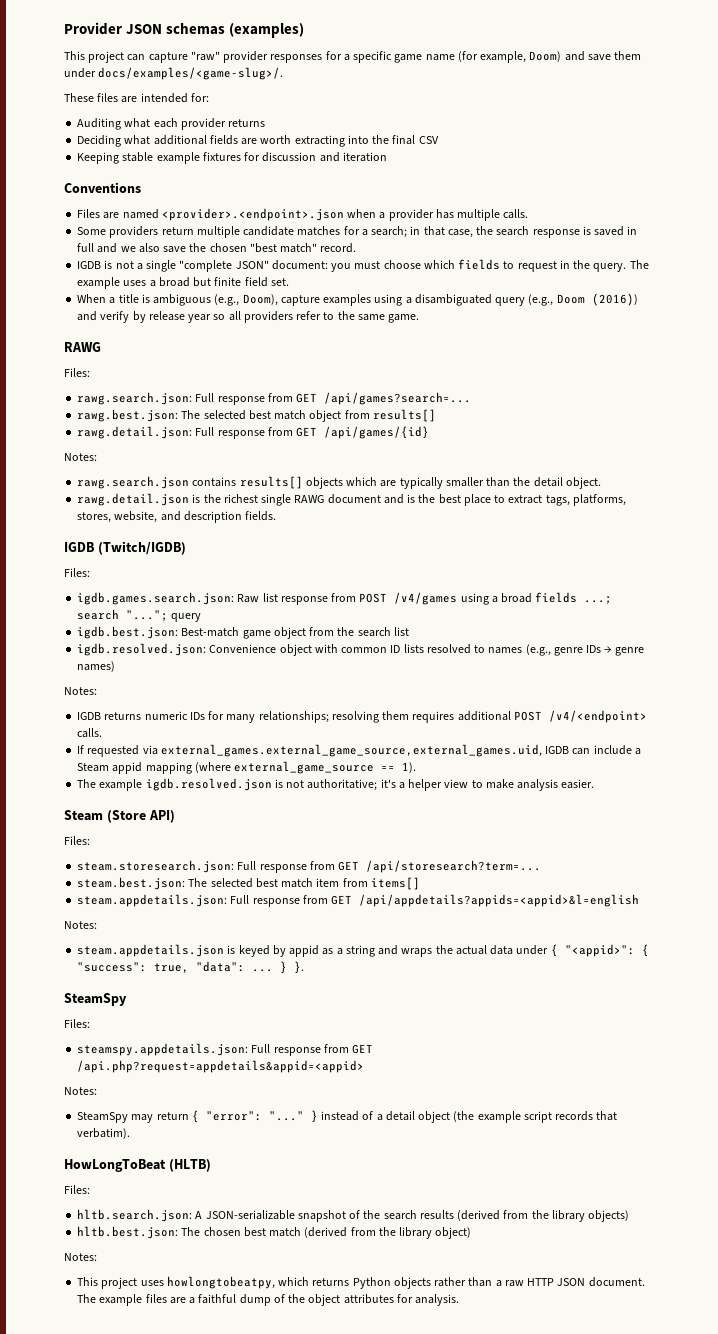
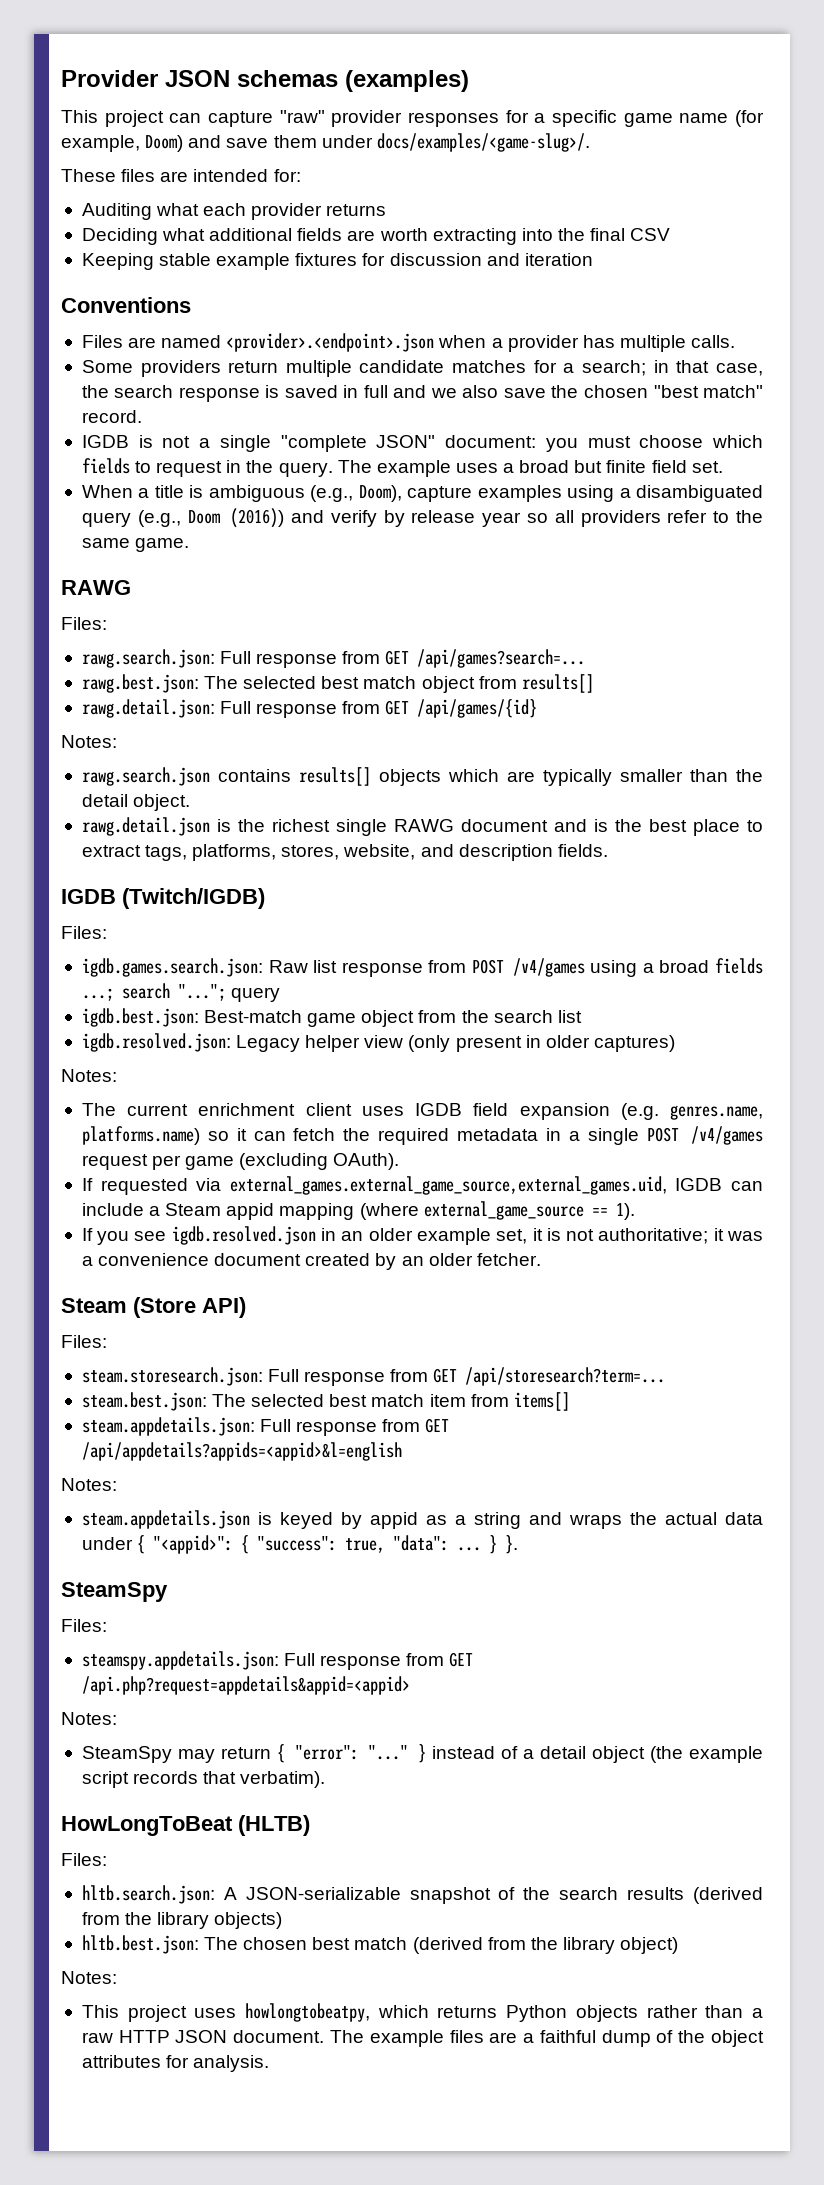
- igdb.resolved.json: Convenience object with common ID lists resolved to names (e.g., genre IDs → genre names)
+ igdb.resolved.json: Legacy helper view (only present in older captures)
  Notes:
- IGDB returns numeric IDs for many relationships; resolving them requires additional POST /v4/<endpoint> calls.
+ The current enrichment client uses IGDB field expansion (e.g. genres.name, platforms.name) so it can fetch the required metadata in a single POST /v4/games request per game (excluding OAuth).
- The example igdb.resolved.json is not authoritative; it's a helper view to make analysis easier.
+ If you see igdb.resolved.json in an older example set, it is not authoritative; it was a convenience document created by an older fetcher.

